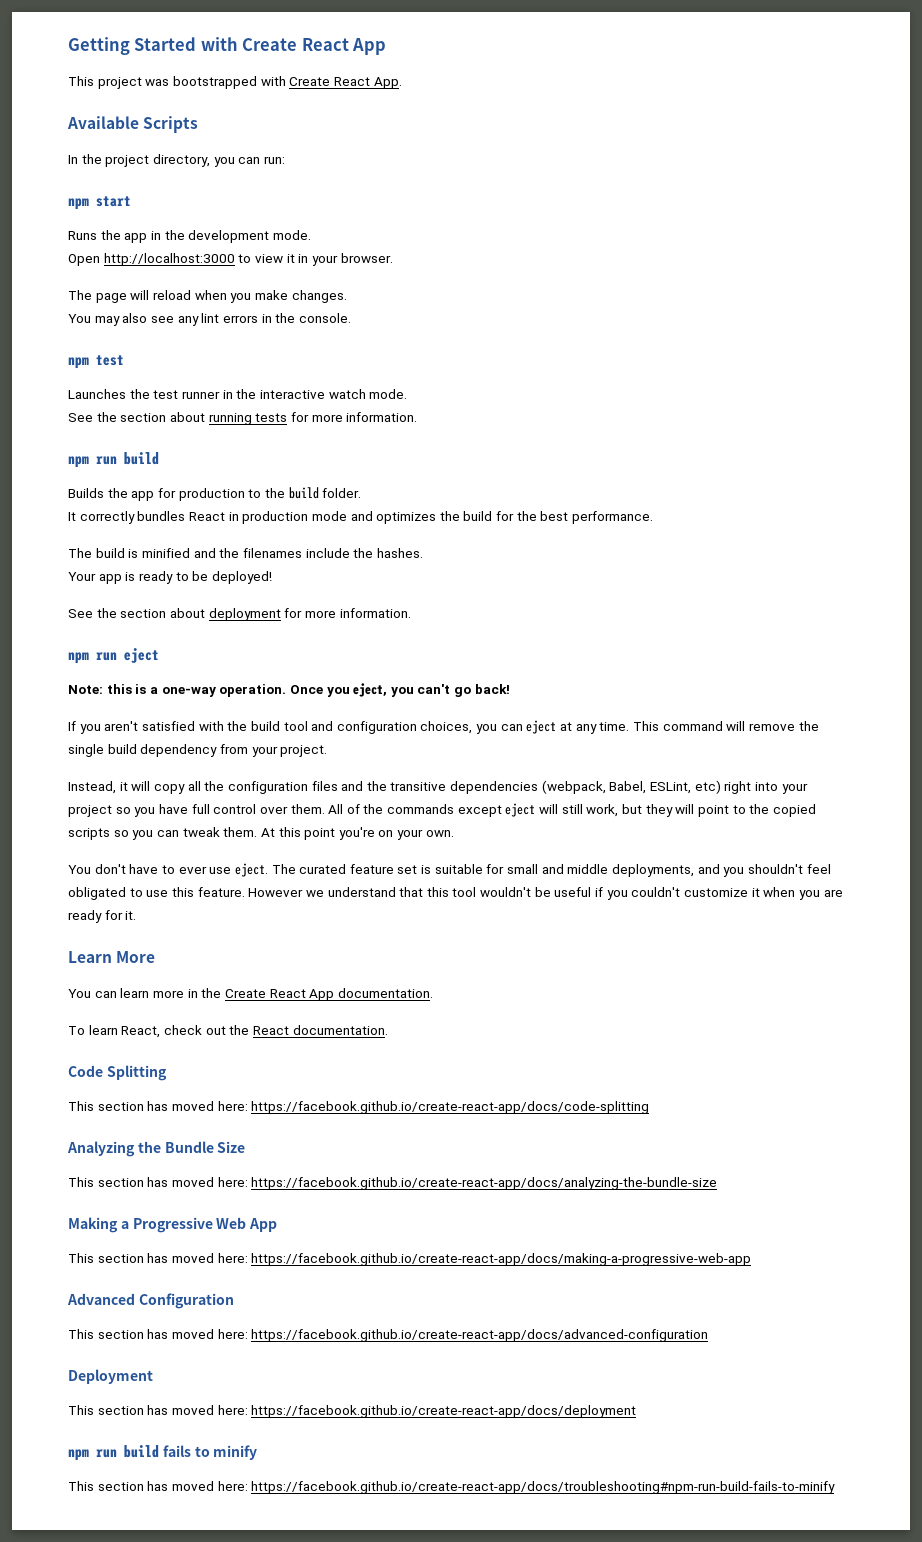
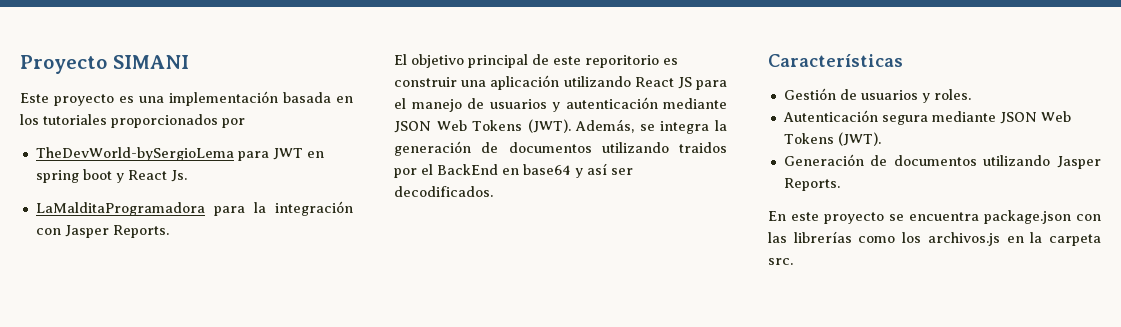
- Getting Started with Create React App
- This project was bootstrapped with Create React App.
- Available Scripts
- In the project directory, you can run:
- npm start
- Runs the app in the development mode.
- Open http://localhost:3000 to view it in your browser.
- The page will reload when you make changes.
- You may also see any lint errors in the console.
- npm test
- Launches the test runner in the interactive watch mode.
- See the section about running tests for more information.
- npm run build
- Builds the app for production to the build folder.
- It correctly bundles React in production mode and optimizes the build for the best performance.
- The build is minified and the filenames include the hashes.
- Your app is ready to be deployed!
- See the section about deployment for more information.
- npm run eject
- Note: this is a one-way operation. Once you eject, you can't go back!
- If you aren't satisfied with the build tool and configuration choices, you can eject at any time. This command will remove the single build dependency from your project.
- Instead, it will copy all the configuration files and the transitive dependencies (webpack, Babel, ESLint, etc) right into your project so you have full control over them. All of the commands except eject will still work, but they will point to the copied scripts so you can tweak them. At this point you're on your own.
- You don't have to ever use eject. The curated feature set is suitable for small and middle deployments, and you shouldn't feel obligated to use this feature. However we understand that this tool wouldn't be useful if you couldn't customize it when you are ready for it.
- Learn More
- You can learn more in the Create React App documentation.
- To learn React, check out the React documentation.
- Code Splitting
- This section has moved here: https://facebook.github.io/create-react-app/docs/code-splitting
- Analyzing the Bundle Size
- This section has moved here: https://facebook.github.io/create-react-app/docs/analyzing-the-bundle-size
- Making a Progressive Web App
- This section has moved here: https://facebook.github.io/create-react-app/docs/making-a-progressive-web-app
- Advanced Configuration
- This section has moved here: https://facebook.github.io/create-react-app/docs/advanced-configuration
- Deployment
- This section has moved here: https://facebook.github.io/create-react-app/docs/deployment
- npm run build fails to minify
- This section has moved here: https://facebook.github.io/create-react-app/docs/troubleshooting#npm-run-build-fails-to-minify
+ Proyecto SIMANI
+ Este proyecto es una implementación basada en los tutoriales proporcionados por
+ TheDevWorld-bySergioLema para JWT en spring boot y React Js.
+ LaMalditaProgramadora para la integración con Jasper Reports.
+ El objetivo principal de este reporitorio es construir una aplicación utilizando React JS para el manejo de usuarios y autenticación mediante JSON Web Tokens (JWT). Además, se integra la generación de documentos utilizando traidos por el BackEnd en base64 y así ser decodificados.
+ Características
+ Gestión de usuarios y roles.
+ Autenticación segura mediante JSON Web Tokens (JWT).
+ Generación de documentos utilizando Jasper Reports.
+ En este proyecto se encuentra package.json con las librerías como los archivos.js en la carpeta src.

